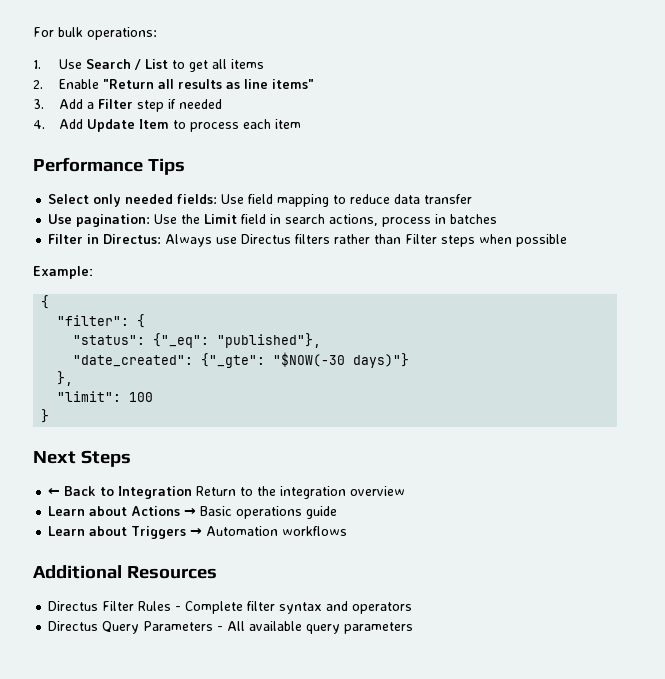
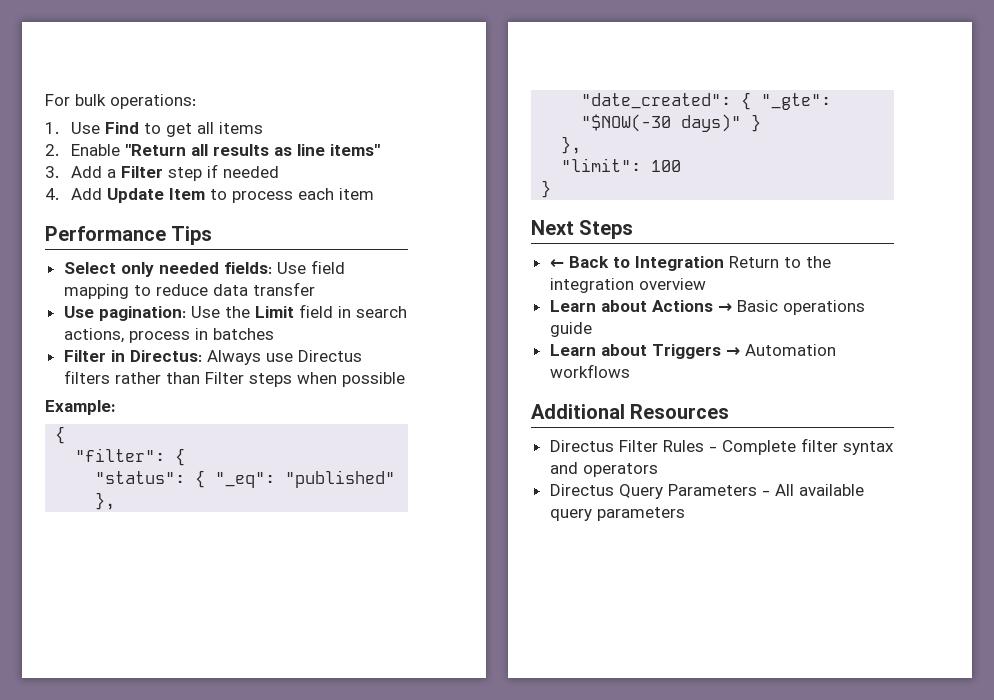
- 1. Use Search / List to get all items
+ 1. Use Find to get all items
- "status": {"_eq": "published"},
- "date_created": {"_gte": "$NOW(-30 days)"}
+ "status": { "_eq": "published" },
+ "date_created": { "_gte": "$NOW(-30 days)" }

